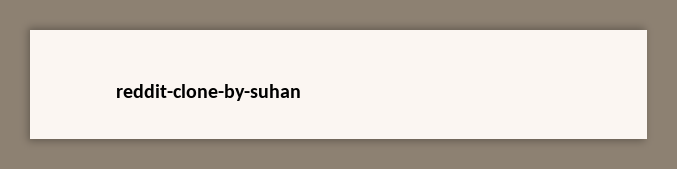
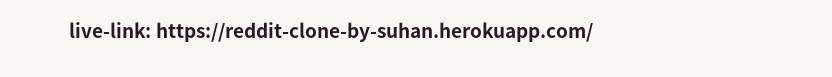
- reddit-clone-by-suhan
+ live-link: https://reddit-clone-by-suhan.herokuapp.com/

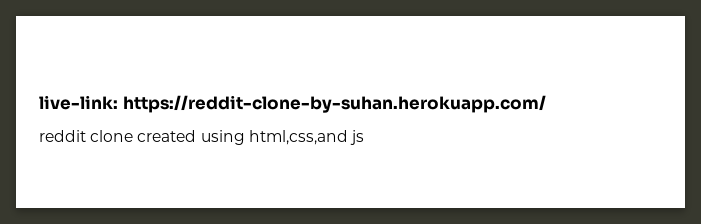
+ reddit clone created using html,css,and js

